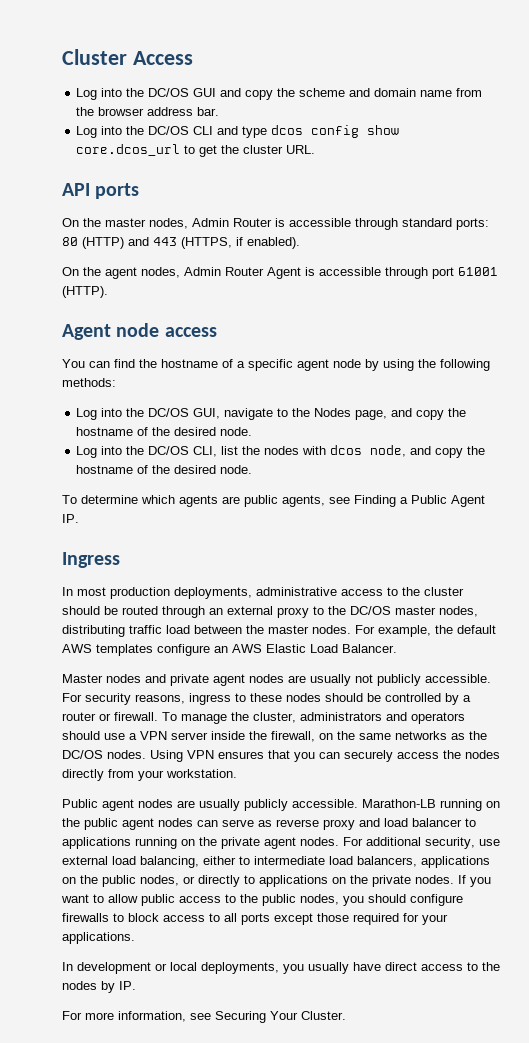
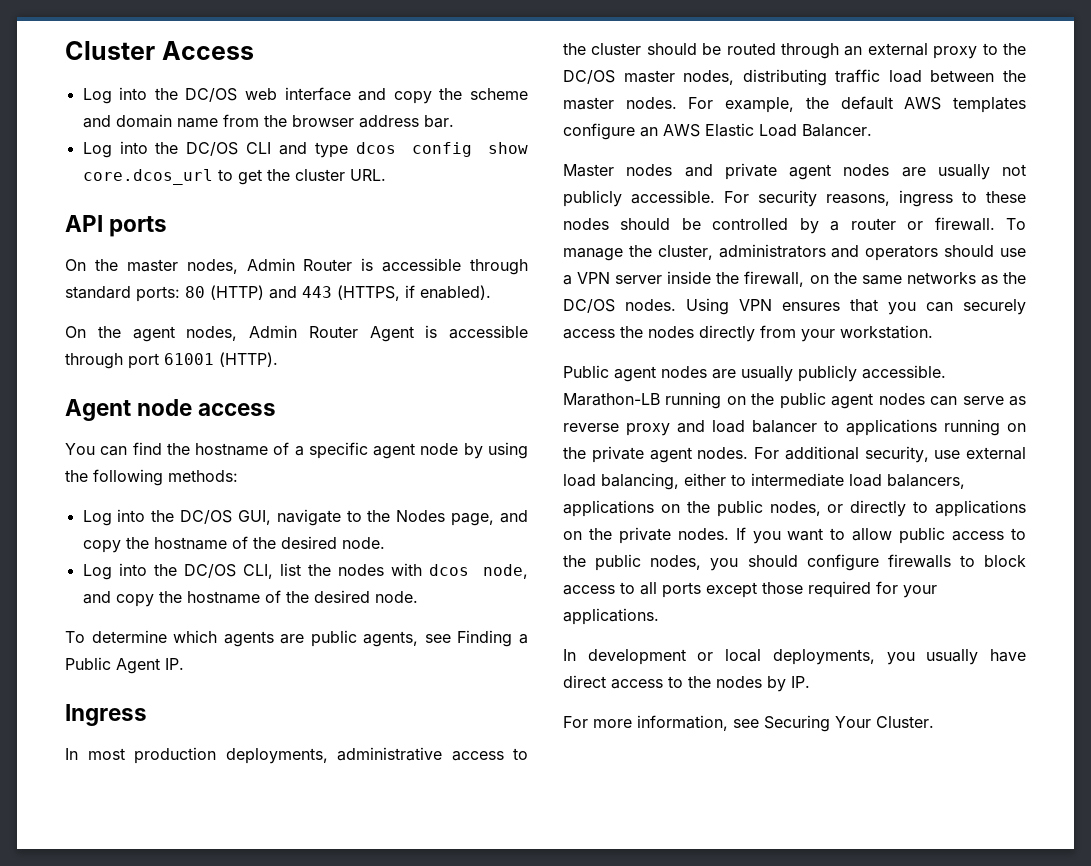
- Log into the DC/OS GUI and copy the scheme and domain name from the browser address bar.
+ Log into the DC/OS web interface and copy the scheme and domain name from the browser address bar.

